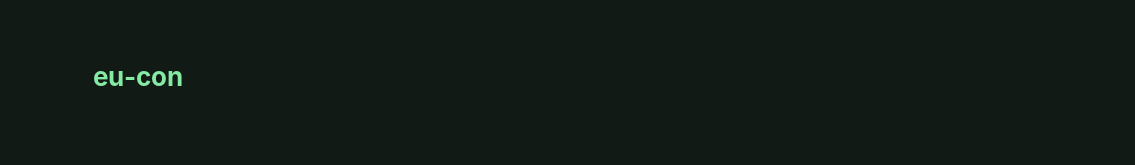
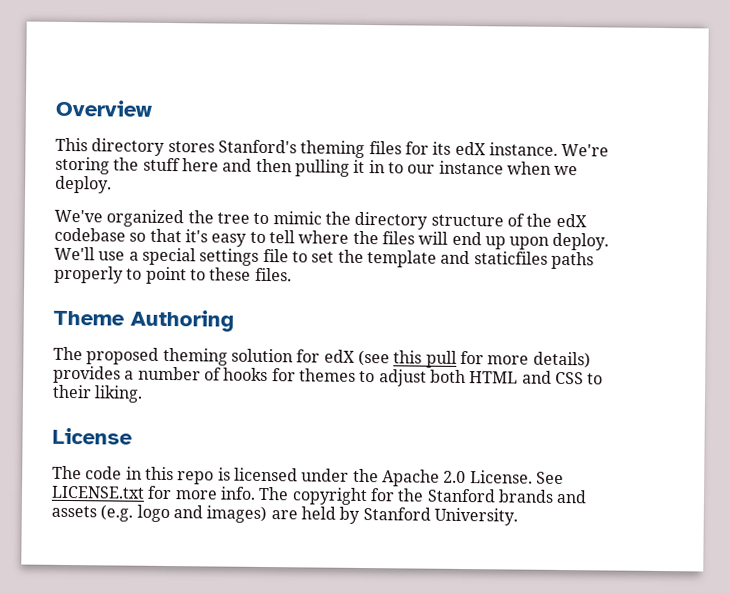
- eu-con
+ Overview
+ This directory stores Stanford's theming files for its edX instance. We're storing the stuff here and then pulling it in to our instance when we deploy.
+ We've organized the tree to mimic the directory structure of the edX codebase so that it's easy to tell where the files will end up upon deploy. We'll use a special settings file to set the template and staticfiles paths properly to point to these files.
+ Theme Authoring
+ The proposed theming solution for edX (see this pull for more details) provides a number of hooks for themes to adjust both HTML and CSS to their liking.
+ License
+ The code in this repo is licensed under the Apache 2.0 License. See LICENSE.txt for more info. The copyright for the Stanford brands and assets (e.g. logo and images) are held by Stanford University.

